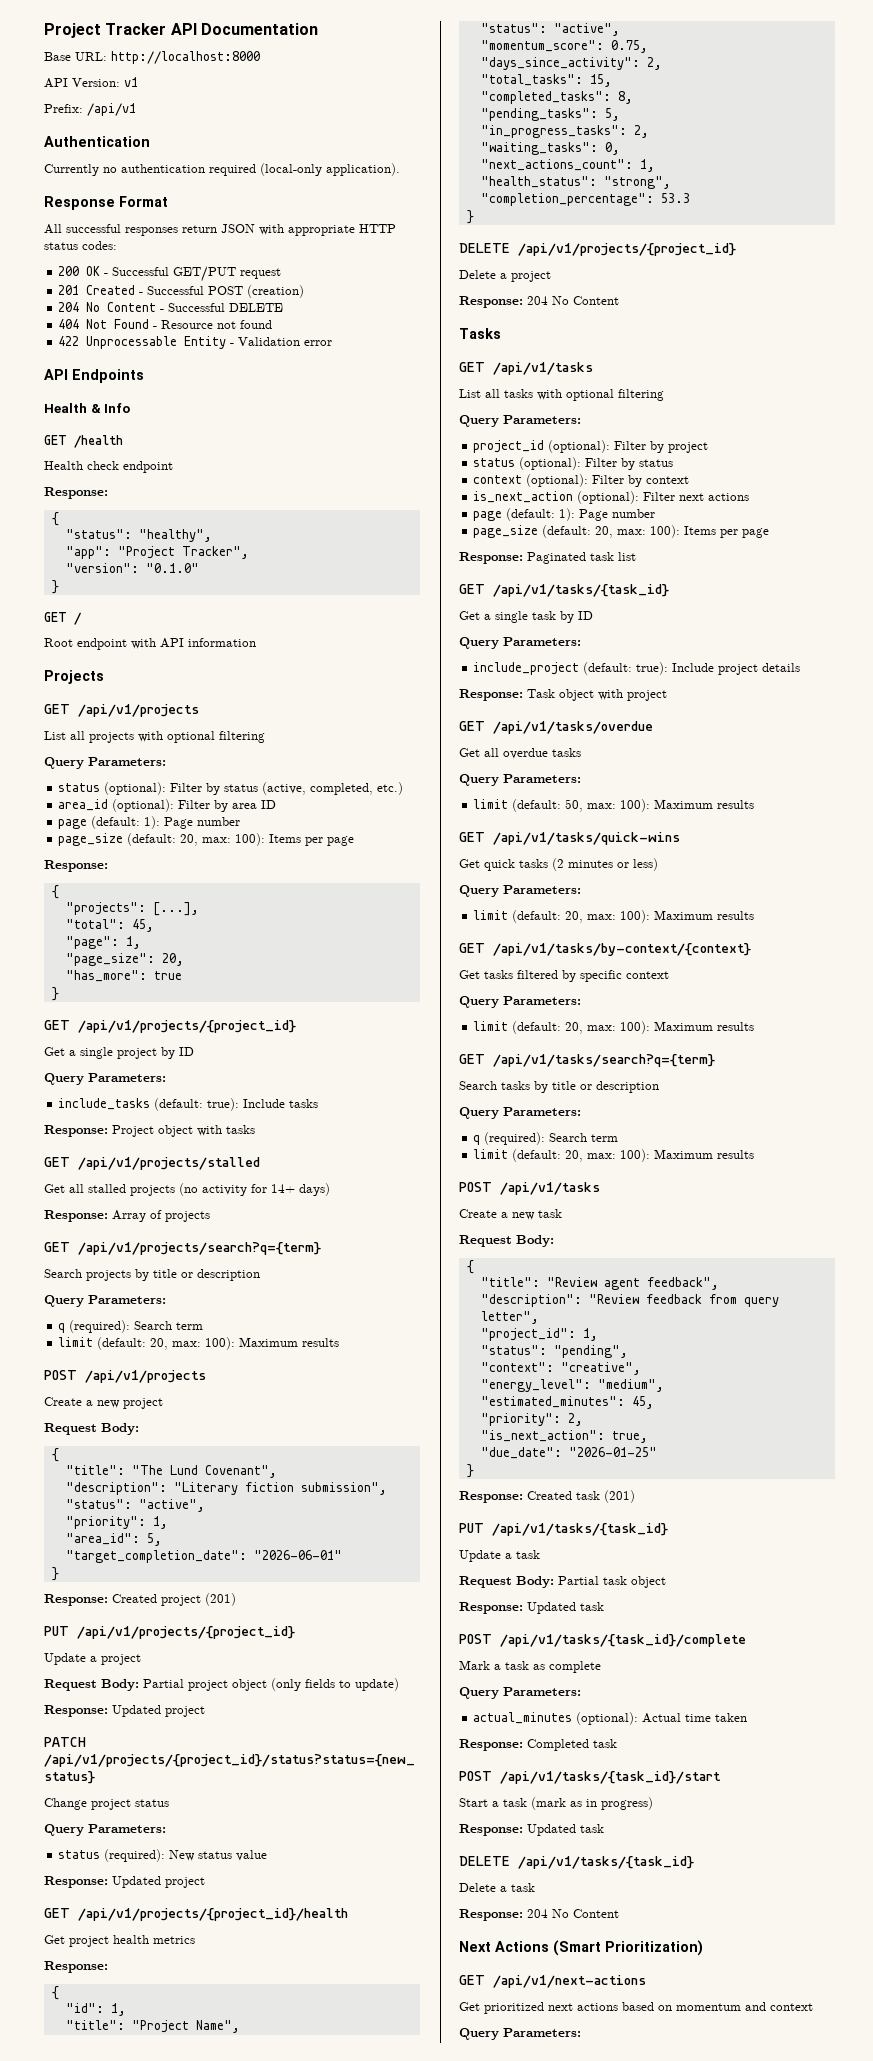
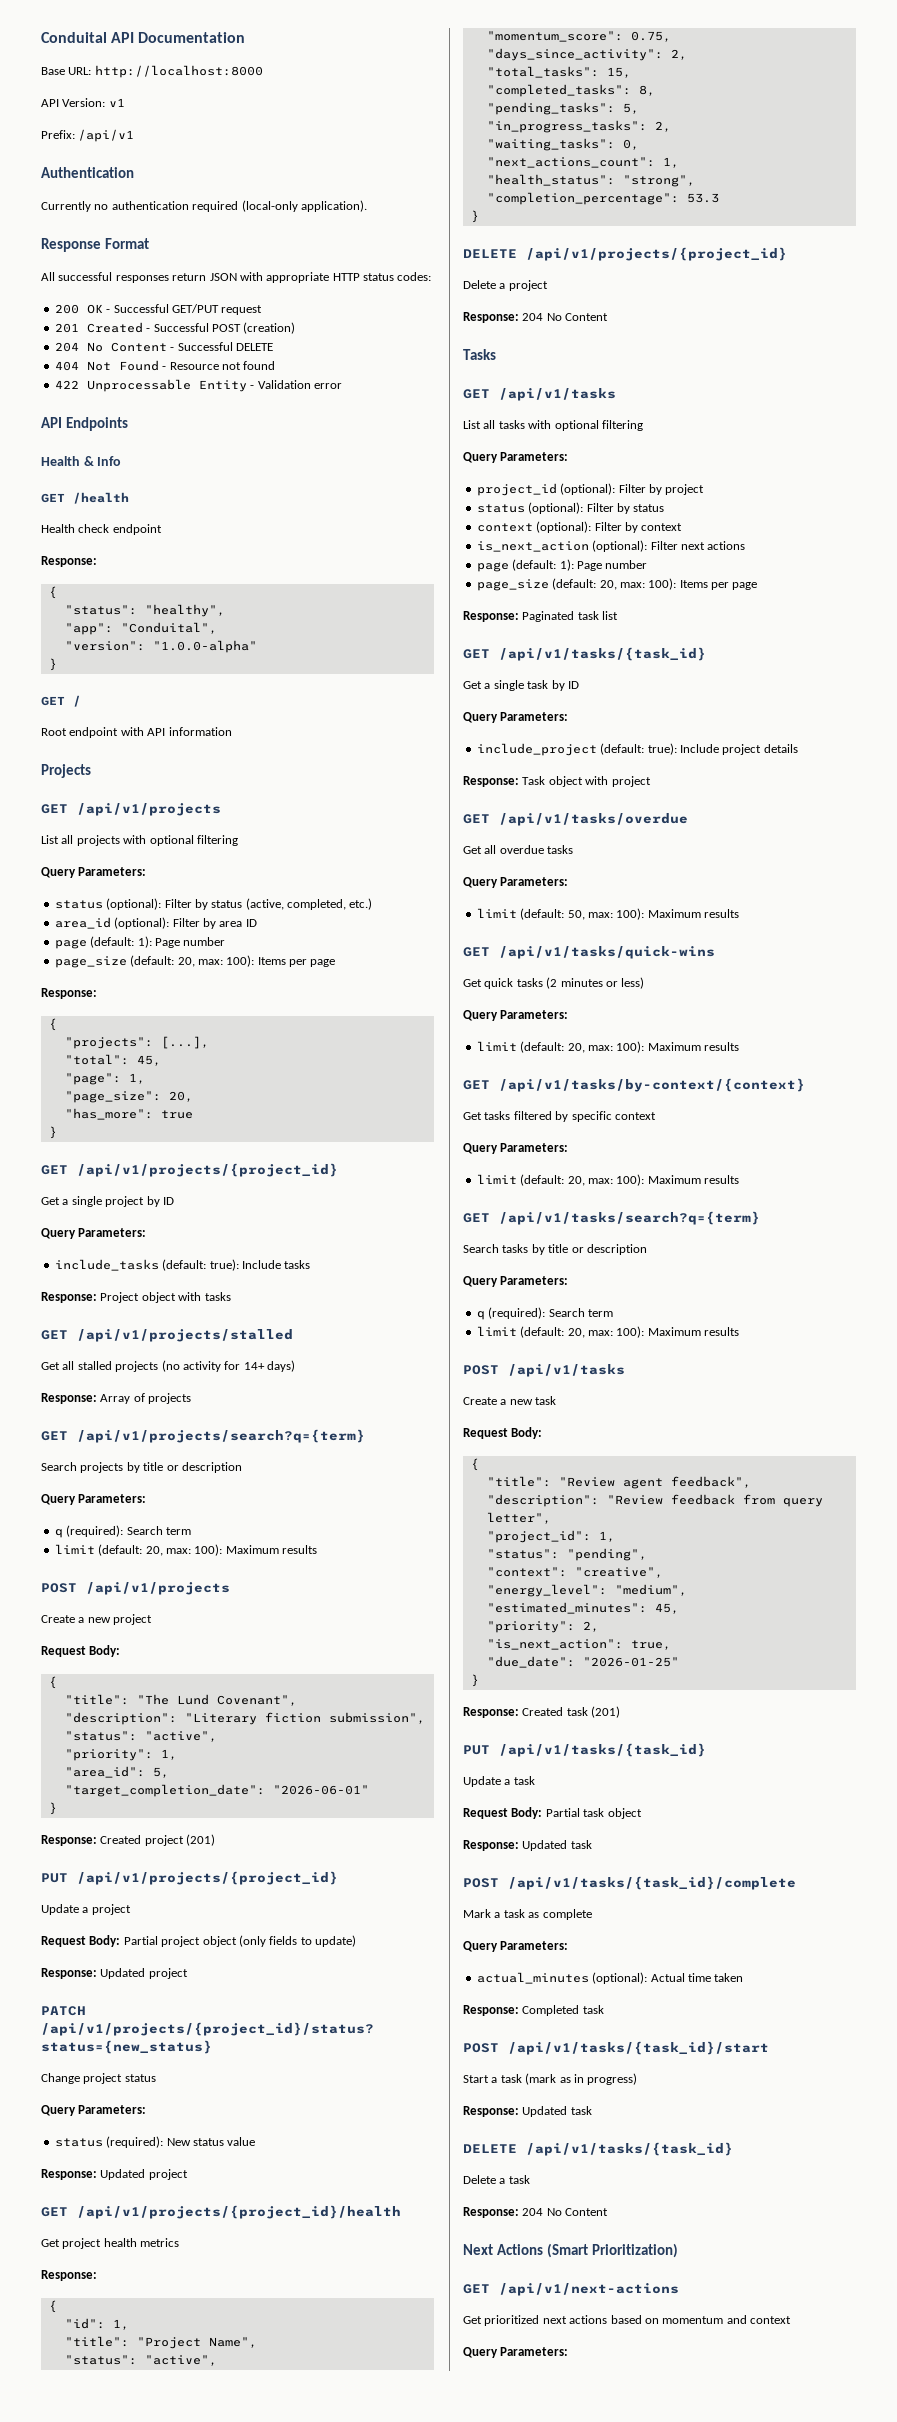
- Project Tracker API Documentation
+ Conduital API Documentation
- "app": "Project Tracker",
+ "app": "Conduital",
- "version": "0.1.0"
+ "version": "1.0.0-alpha"

